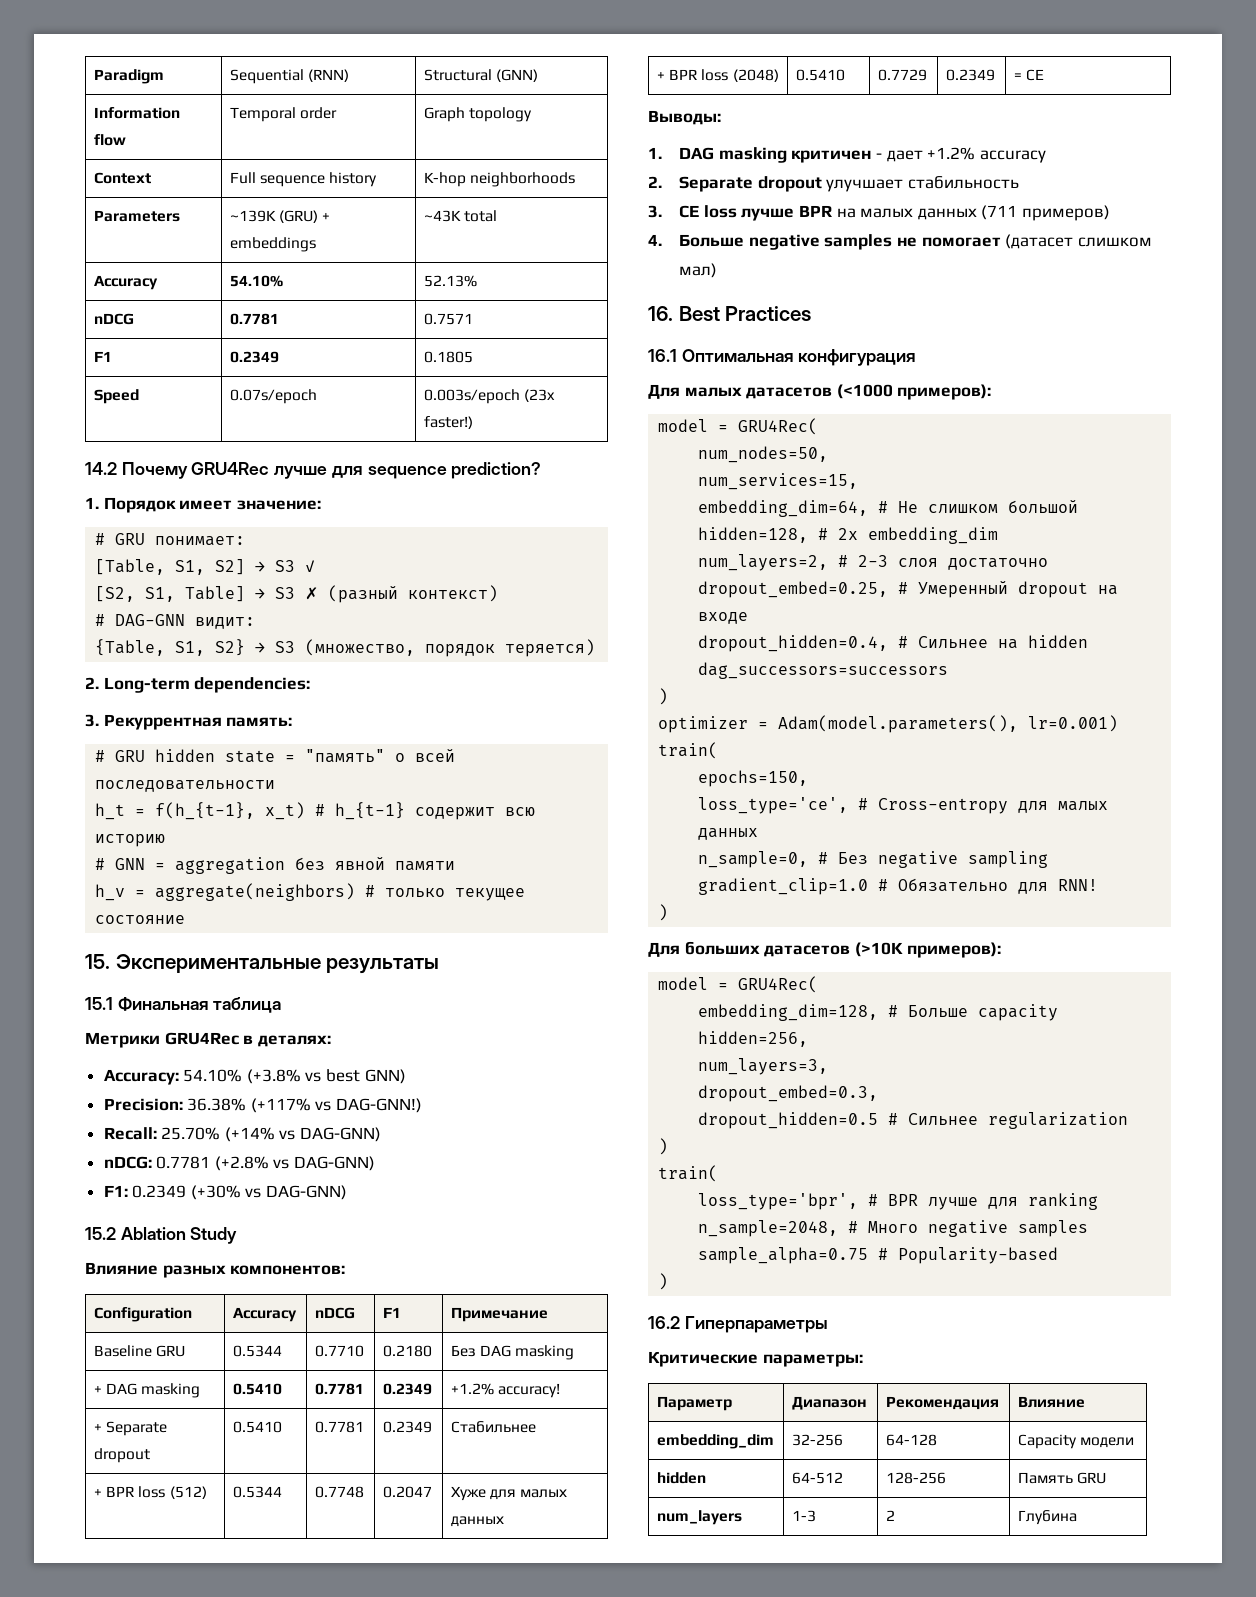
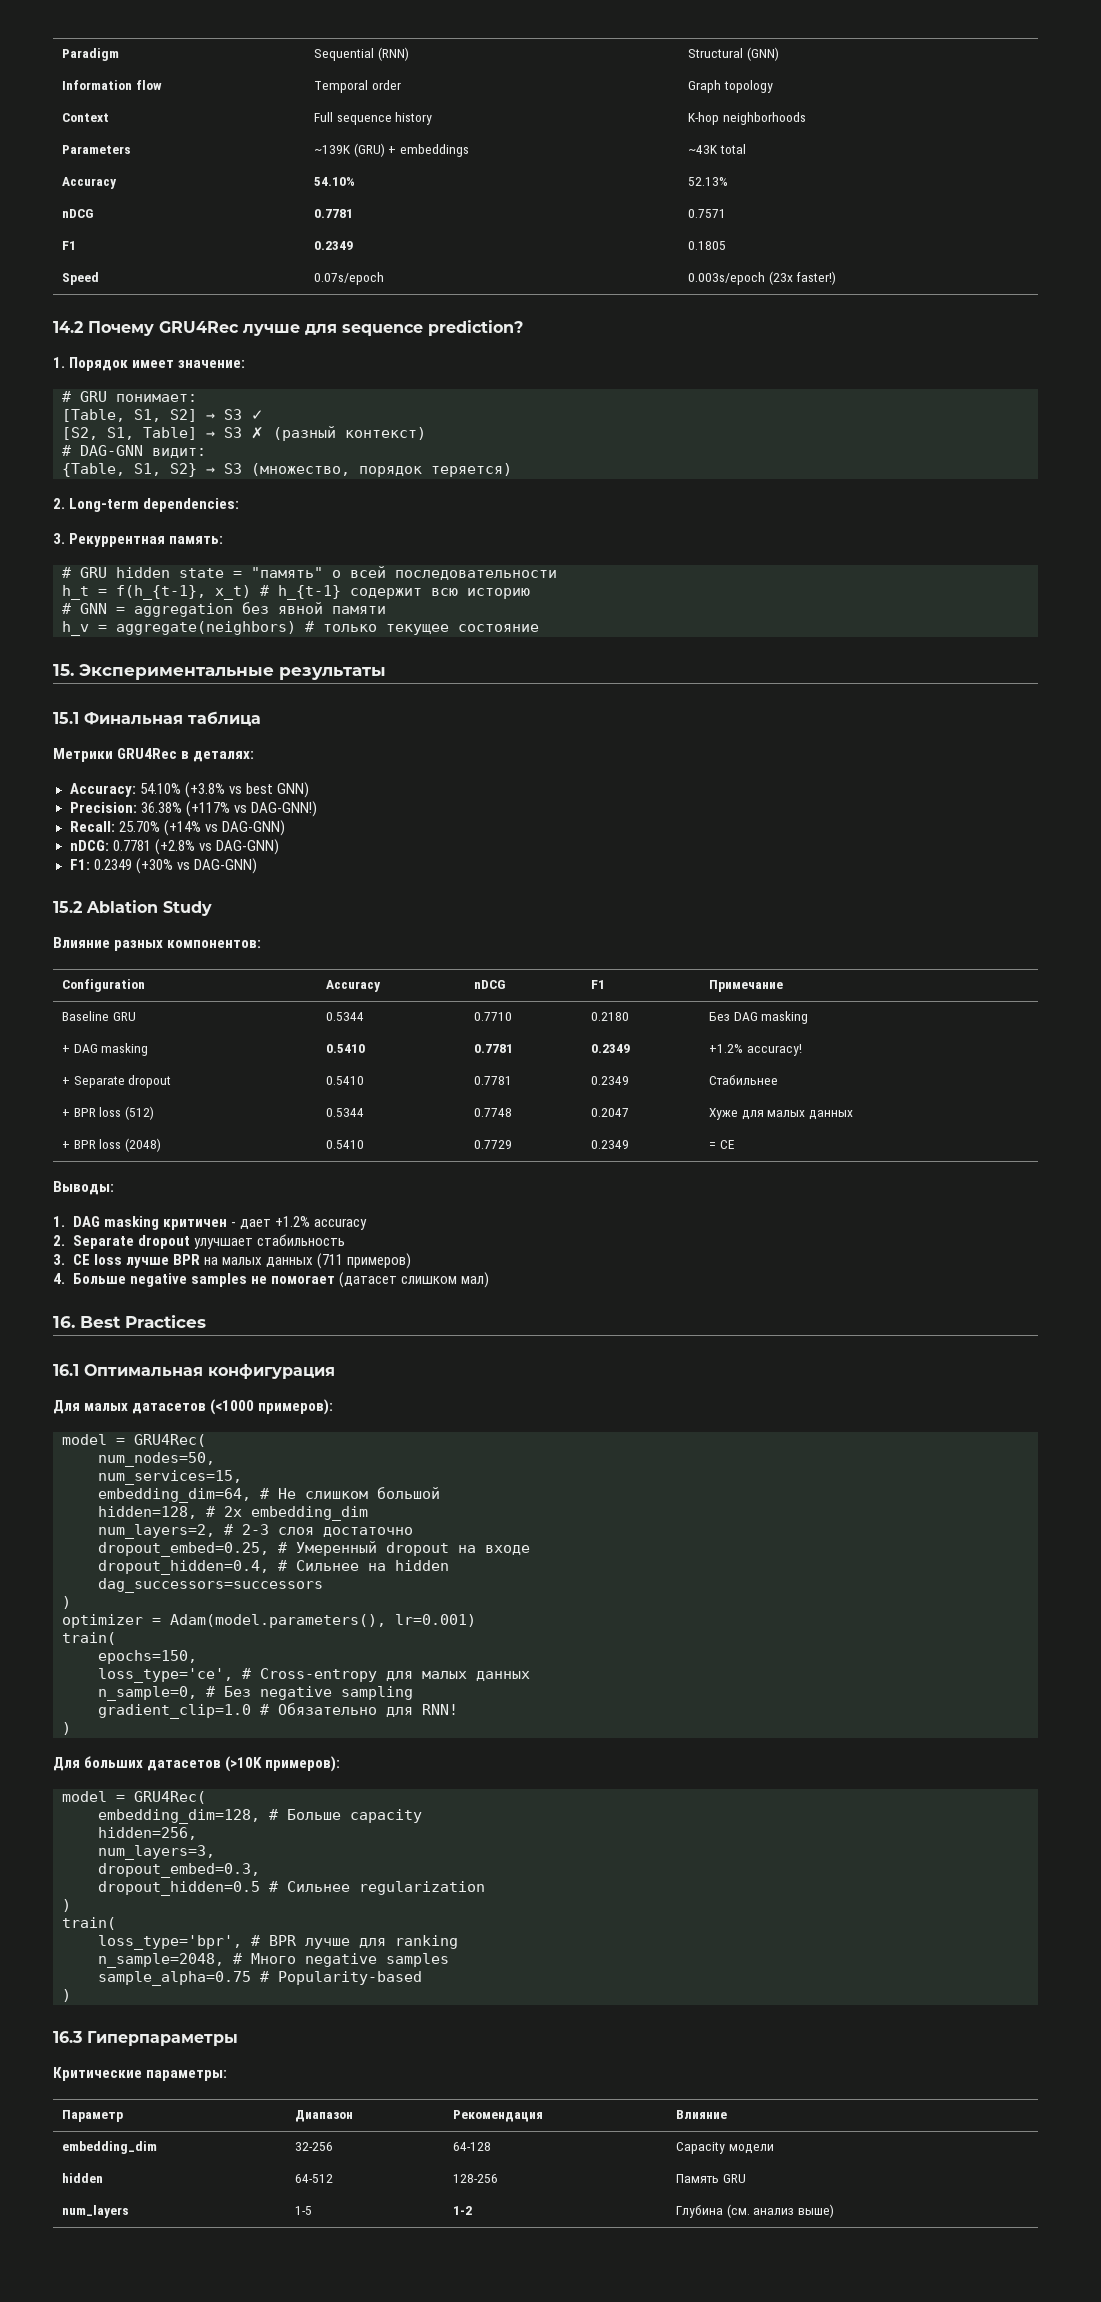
- 16.2 Гиперпараметры
+ 16.3 Гиперпараметры
- num_layers | 1-3 | 2 | Глубина
+ num_layers | 1-5 | 1-2 | Глубина (см. анализ выше)

